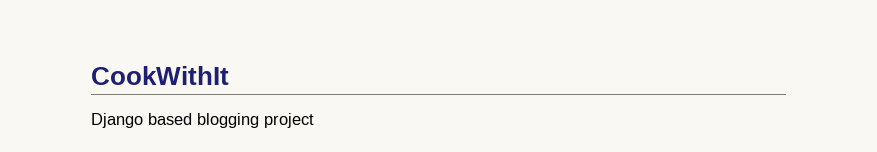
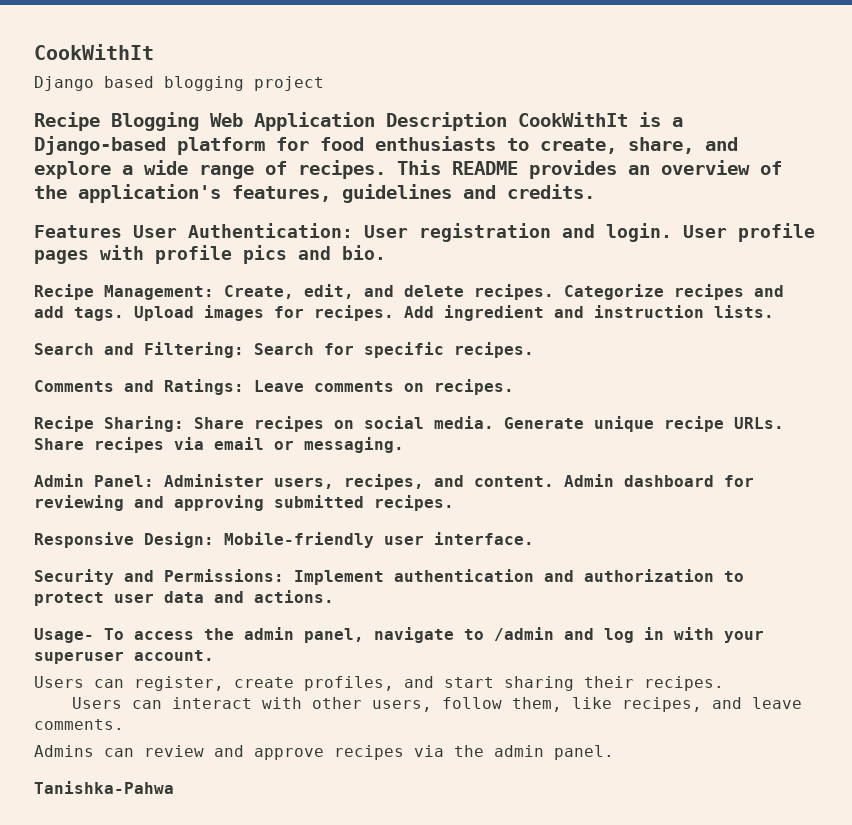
+ Recipe Blogging Web Application Description CookWithIt is a Django-based platform for food enthusiasts to create, share, and explore a wide range of recipes. This README provides an overview of the application's features, guidelines and credits.
+ Features User Authentication: User registration and login. User profile pages with profile pics and bio.
+ Recipe Management: Create, edit, and delete recipes. Categorize recipes and add tags. Upload images for recipes. Add ingredient and instruction lists.
+ Search and Filtering: Search for specific recipes.
+ Comments and Ratings: Leave comments on recipes.
+ Recipe Sharing: Share recipes on social media. Generate unique recipe URLs. Share recipes via email or messaging.
+ Admin Panel: Administer users, recipes, and content. Admin dashboard for reviewing and approving submitted recipes.
+ Responsive Design: Mobile-friendly user interface.
+ Security and Permissions: Implement authentication and authorization to protect user data and actions.
+ Usage- To access the admin panel, navigate to /admin and log in with your superuser account.
+ Users can register, create profiles, and start sharing their recipes.
+ Users can interact with other users, follow them, like recipes, and leave comments.
+ Admins can review and approve recipes via the admin panel.
+ Tanishka-Pahwa

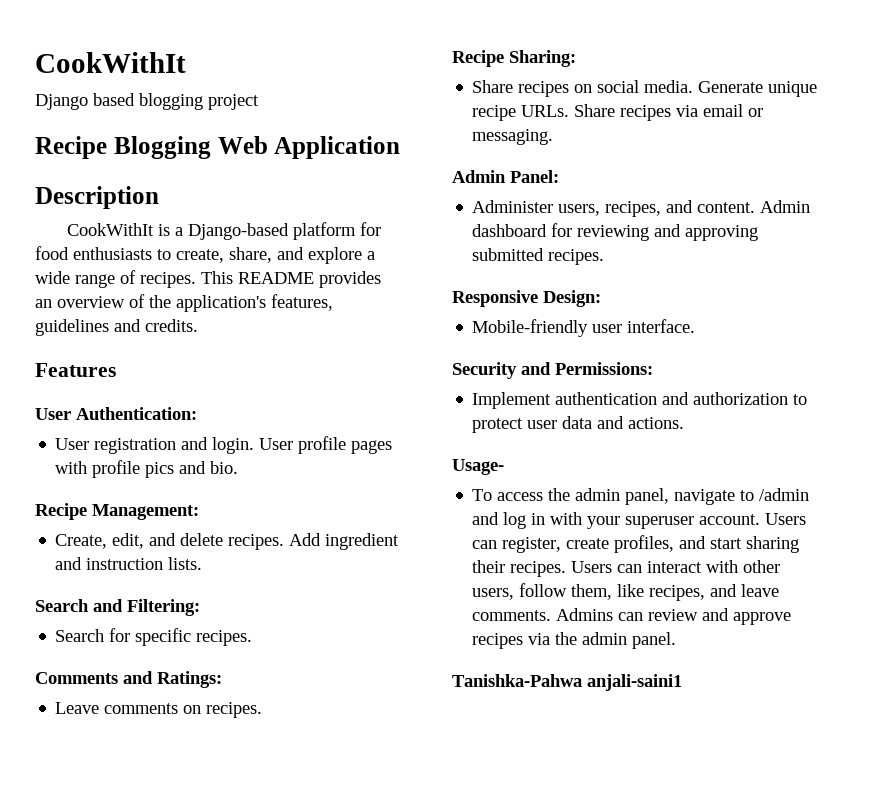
- Recipe Blogging Web Application Description CookWithIt is a Django-based platform for food enthusiasts to create, share, and explore a wide range of recipes.
+ Recipe Blogging Web Application
+ Description
+ CookWithIt is a Django-based platform for food enthusiasts to create, share, and explore a wide range of recipes.
- Features User Authentication: User registration and login.
+ Features
+ User Authentication:
+ User registration and login.
- Recipe Management: Create, edit, and delete recipes.
+ Recipe Management:
+ Create, edit, and delete recipes.
- Categorize recipes and add tags. Upload images for recipes.
- Search and Filtering: Search for specific recipes.
+ Search and Filtering:
+ Search for specific recipes.
- Comments and Ratings: Leave comments on recipes.
+ Comments and Ratings:
+ Leave comments on recipes.
- Recipe Sharing: Share recipes on social media.
+ Recipe Sharing:
+ Share recipes on social media.
- Admin Panel: Administer users, recipes, and content.
+ Admin Panel:
+ Administer users, recipes, and content.
- Responsive Design: Mobile-friendly user interface.
+ Responsive Design:
+ Mobile-friendly user interface.
- Security and Permissions: Implement authentication and authorization to protect user data and actions.
+ Security and Permissions:
+ Implement authentication and authorization to protect user data and actions.
- Usage- To access the admin panel, navigate to /admin and log in with your superuser account.
- Users can register, create profiles, and start sharing their recipes.
- Users can interact with other users, follow them, like recipes, and leave comments.
- Admins can review and approve recipes via the admin panel.
+ Usage-
+ To access the admin panel, navigate to /admin and log in with your superuser account. Users can register, create profiles, and start sharing their recipes. Users can interact with other users, follow them, like recipes, and leave comments. Admins can review and approve recipes via the admin panel.
- Tanishka-Pahwa
+ Tanishka-Pahwa anjali-saini1

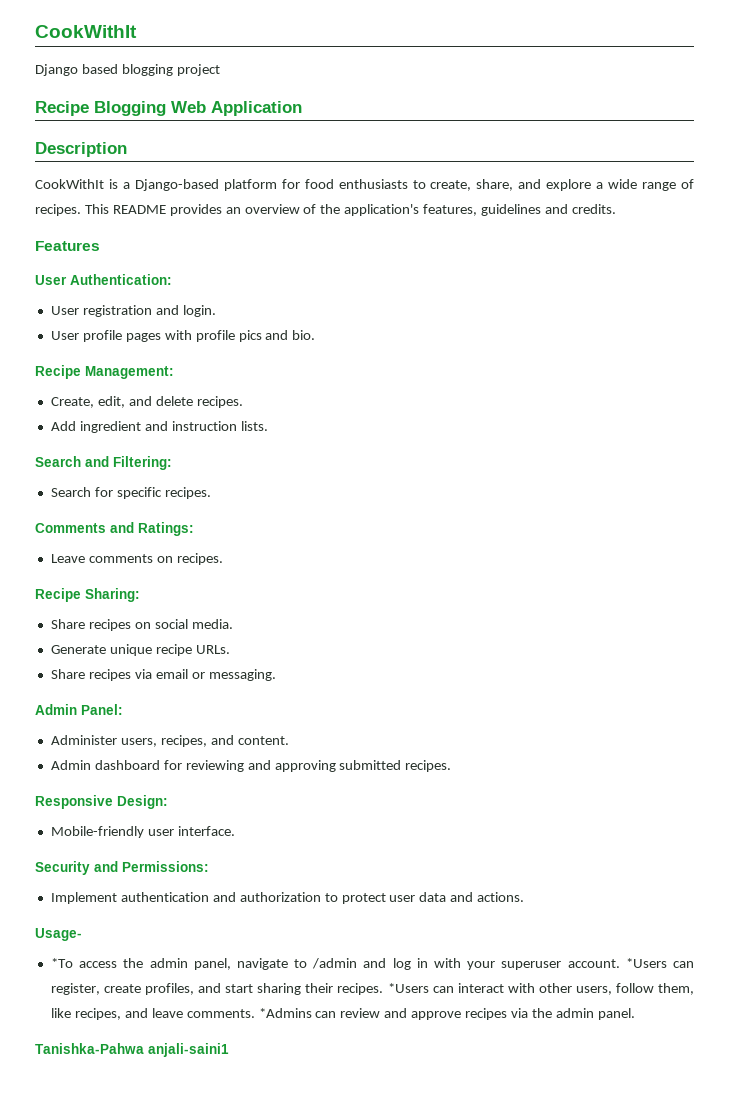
- User registration and login. User profile pages with profile pics and bio.
+ User registration and login.
+ User profile pages with profile pics and bio.
- Create, edit, and delete recipes. Add ingredient and instruction lists.
+ Create, edit, and delete recipes.
+ Add ingredient and instruction lists.
- Share recipes on social media. Generate unique recipe URLs. Share recipes via email or messaging.
+ Share recipes on social media.
+ Generate unique recipe URLs.
+ Share recipes via email or messaging.
- Administer users, recipes, and content. Admin dashboard for reviewing and approving submitted recipes.
+ Administer users, recipes, and content.
+ Admin dashboard for reviewing and approving submitted recipes.
- To access the admin panel, navigate to /admin and log in with your superuser account.
+ *To access the admin panel, navigate to /admin and log in with your superuser account.
- Users can register, create profiles, and start sharing their recipes.
+ *Users can register, create profiles, and start sharing their recipes.
- Users can interact with other users, follow them, like recipes, and leave comments.
+ *Users can interact with other users, follow them, like recipes, and leave comments.
- Admins can review and approve recipes via the admin panel.
+ *Admins can review and approve recipes via the admin panel.

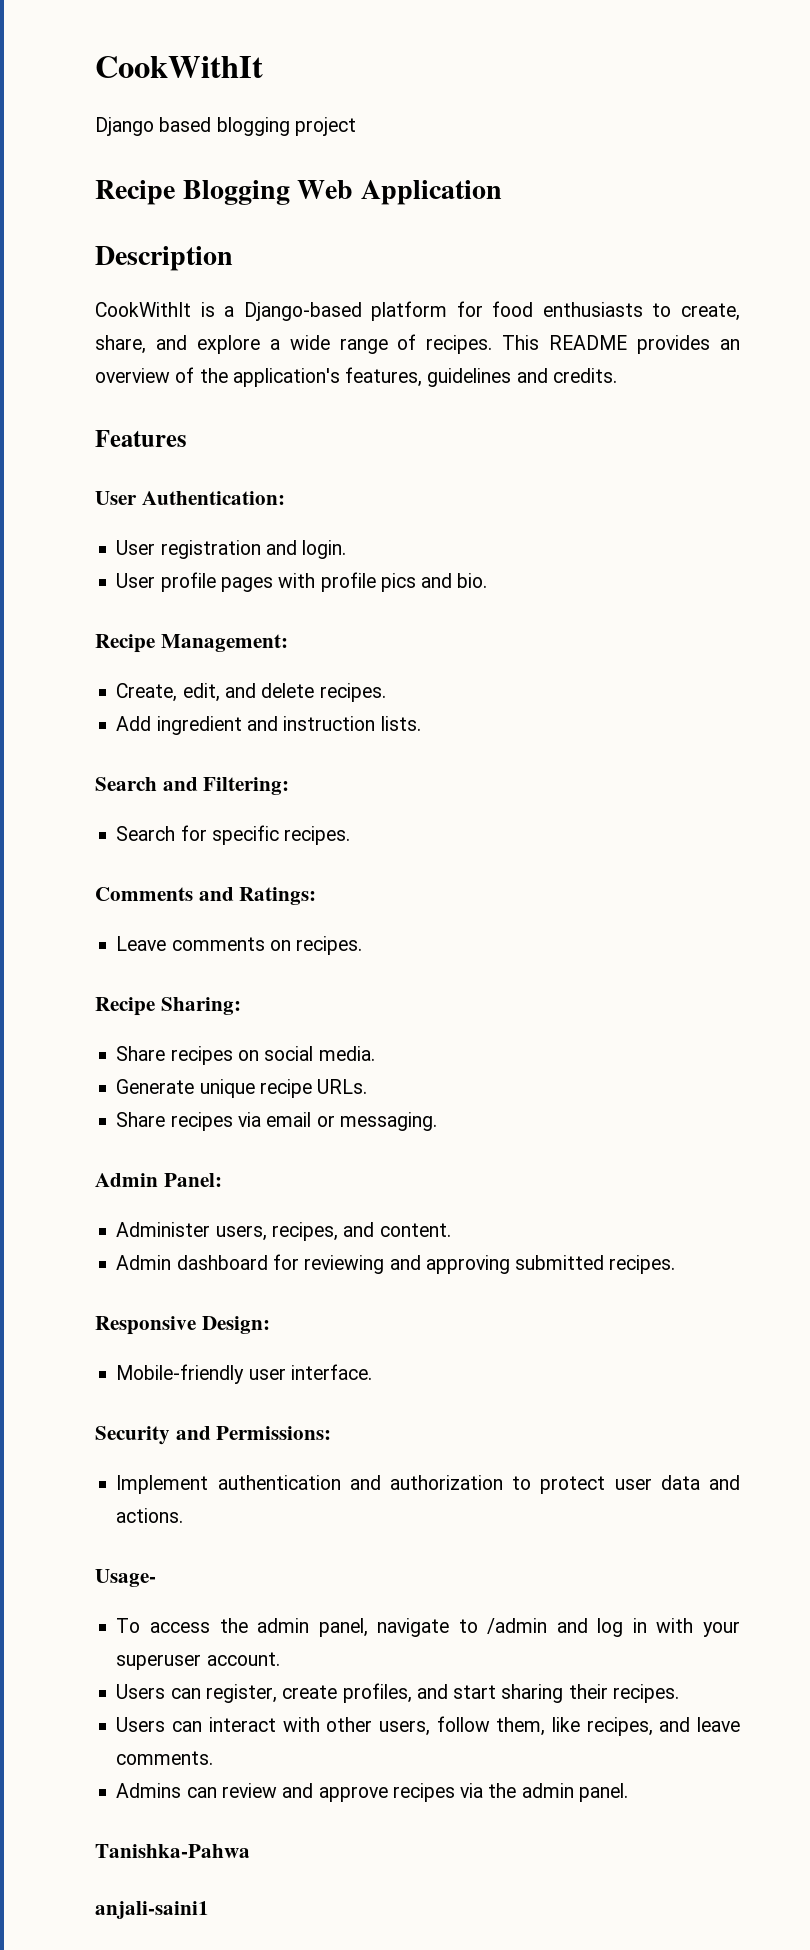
- *To access the admin panel, navigate to /admin and log in with your superuser account. *Users can register, create profiles, and start sharing their recipes. *Users can interact with other users, follow them, like recipes, and leave comments. *Admins can review and approve recipes via the admin panel.
+ To access the admin panel, navigate to /admin and log in with your superuser account.
+ Users can register, create profiles, and start sharing their recipes.
+ Users can interact with other users, follow them, like recipes, and leave comments.
+ Admins can review and approve recipes via the admin panel.
- Tanishka-Pahwa anjali-saini1
+ Tanishka-Pahwa
+ anjali-saini1

